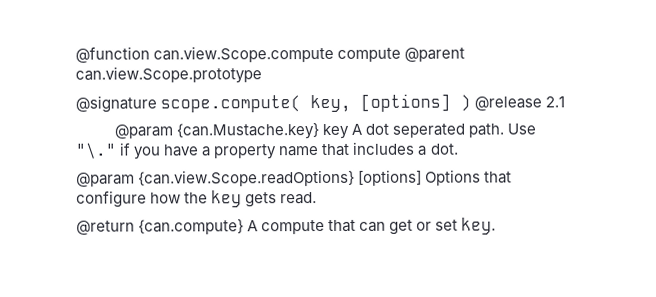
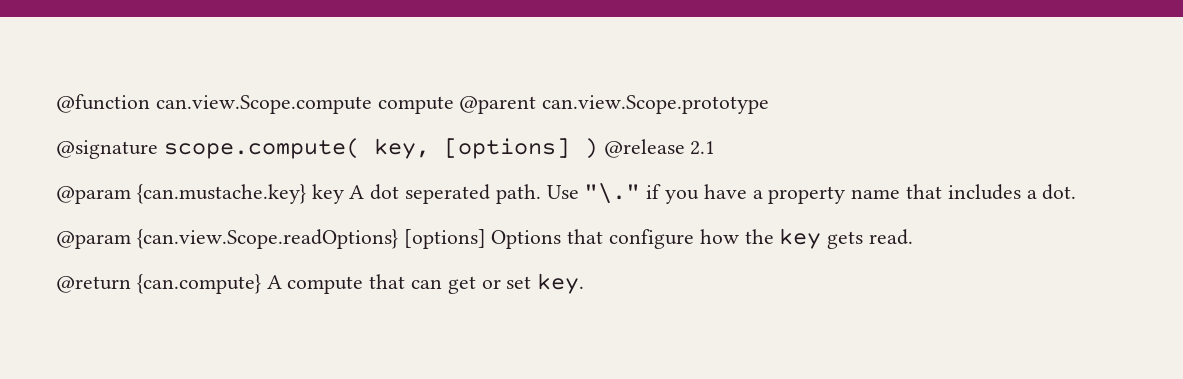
- @param {can.Mustache.key} key A dot seperated path.
+ @param {can.mustache.key} key A dot seperated path.

